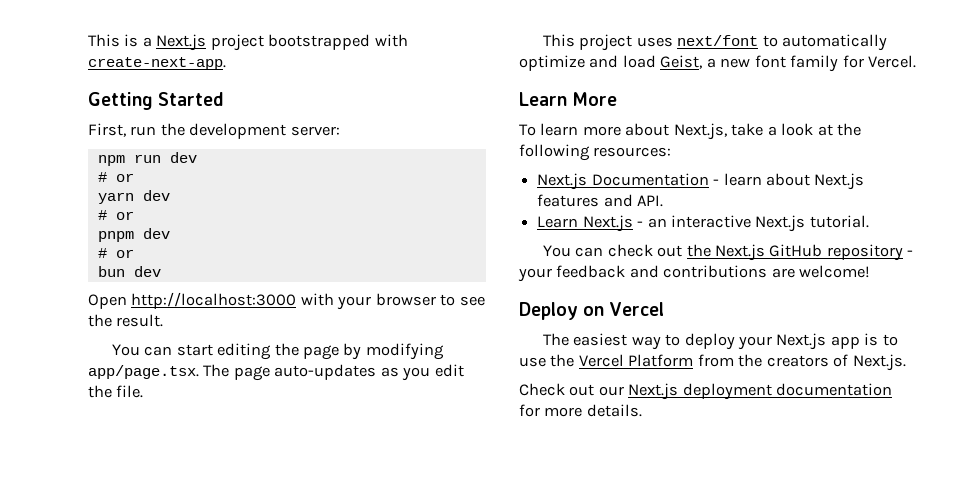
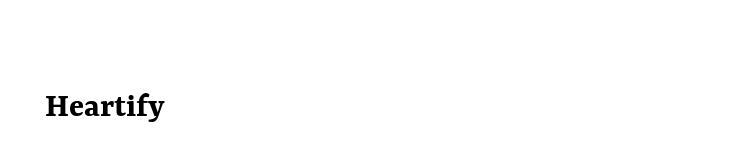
- This is a Next.js project bootstrapped with create-next-app.
- Getting Started
- First, run the development server:
- npm run dev
- # or
- yarn dev
- # or
- pnpm dev
- # or
- bun dev
- Open http://localhost:3000 with your browser to see the result.
- You can start editing the page by modifying app/page.tsx. The page auto-updates as you edit the file.
- This project uses next/font to automatically optimize and load Geist, a new font family for Vercel.
- Learn More
- To learn more about Next.js, take a look at the following resources:
- Next.js Documentation - learn about Next.js features and API.
- Learn Next.js - an interactive Next.js tutorial.
- You can check out the Next.js GitHub repository - your feedback and contributions are welcome!
- Deploy on Vercel
- The easiest way to deploy your Next.js app is to use the Vercel Platform from the creators of Next.js.
- Check out our Next.js deployment documentation for more details.
+ Heartify

